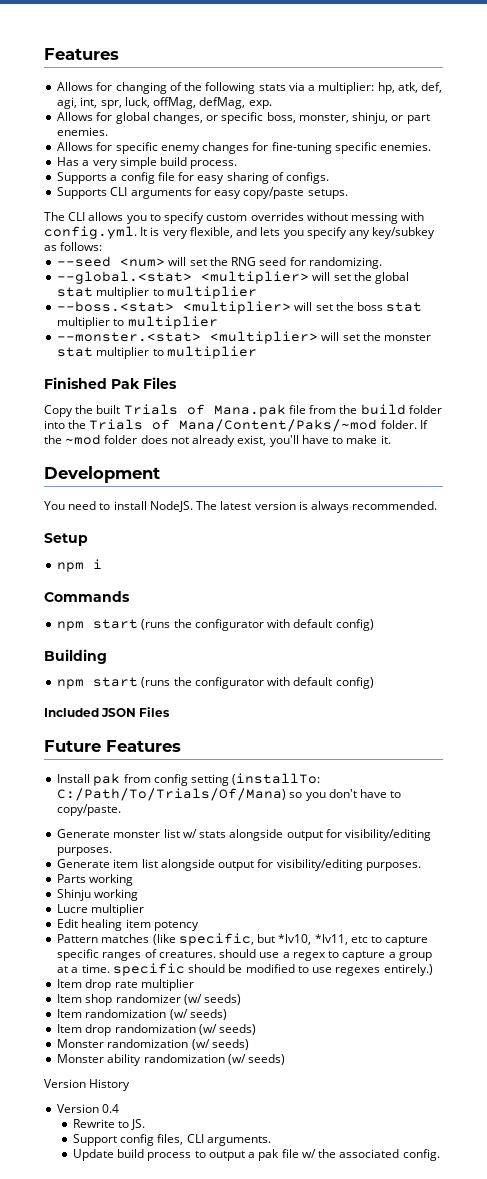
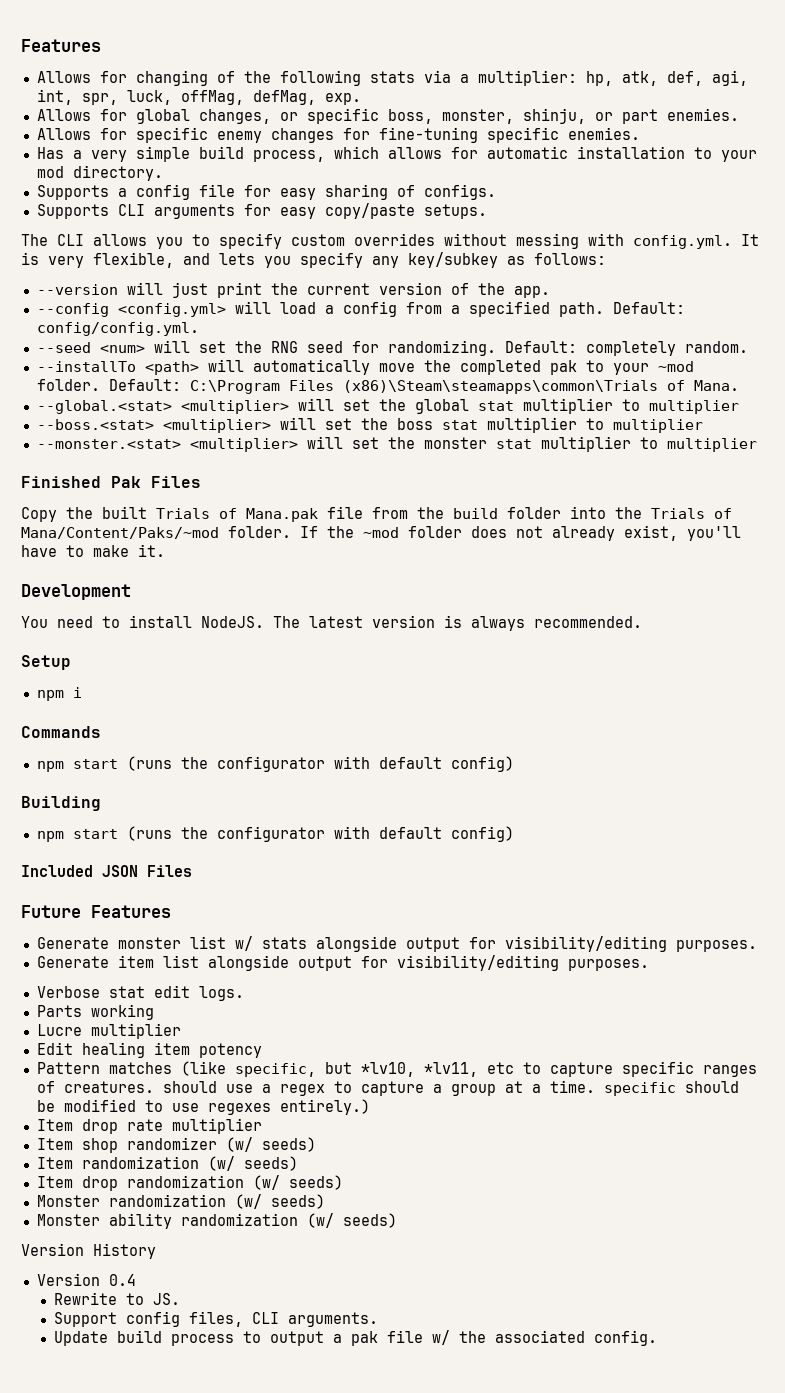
- Has a very simple build process.
+ Has a very simple build process, which allows for automatic installation to your mod directory.
+ --version will just print the current version of the app.
+ --config <config.yml> will load a config from a specified path. Default: config/config.yml.
+ Default: completely random.
+ --installTo <path> will automatically move the completed pak to your ~mod folder. Default: C:\Program Files (x86)\Steam\steamapps\common\Trials of Mana.
- Install pak from config setting (installTo: C:/Path/To/Trials/Of/Mana) so you don't have to copy/paste.
+ Verbose stat edit logs.
- Shinju working

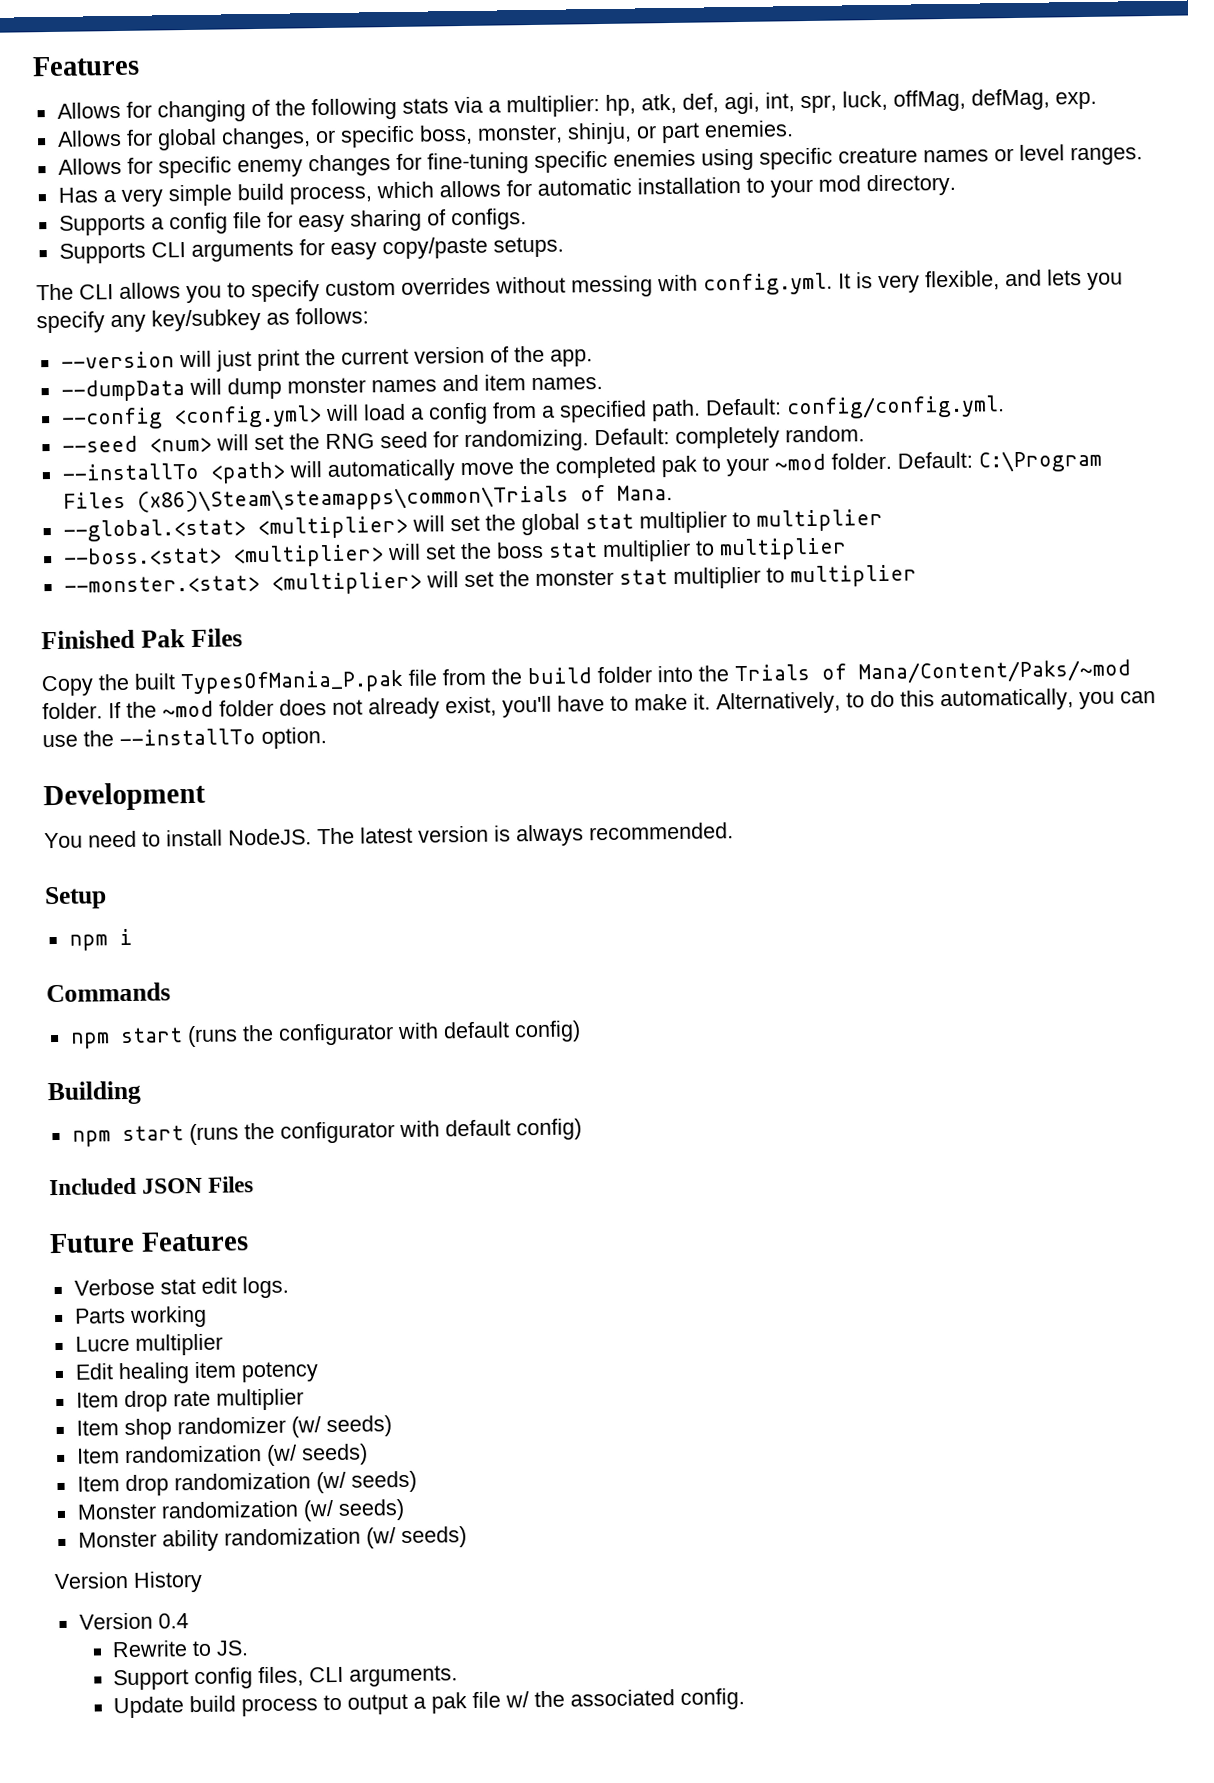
- Allows for specific enemy changes for fine-tuning specific enemies.
+ Allows for specific enemy changes for fine-tuning specific enemies using specific creature names or level ranges.
+ --dumpData will dump monster names and item names.
- Copy the built Trials of Mana.pak file from the build folder into the Trials of Mana/Content/Paks/~mod folder.
+ Copy the built TypesOfMania_P.pak file from the build folder into the Trials of Mana/Content/Paks/~mod folder.
+ Alternatively, to do this automatically, you can use the --installTo option.
- Generate monster list w/ stats alongside output for visibility/editing purposes.
- Generate item list alongside output for visibility/editing purposes.
- Pattern matches (like specific, but *lv10, *lv11, etc to capture specific ranges of creatures. should use a regex to capture a group at a time. specific should be modified to use regexes entirely.)

